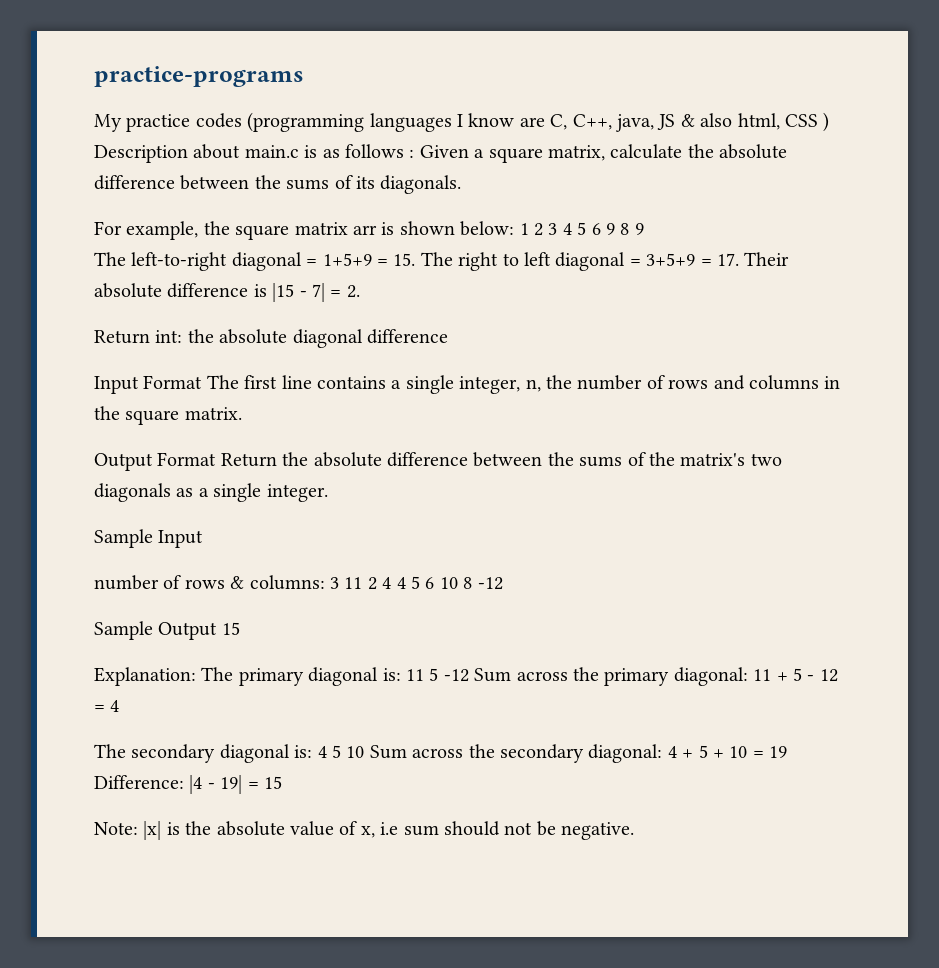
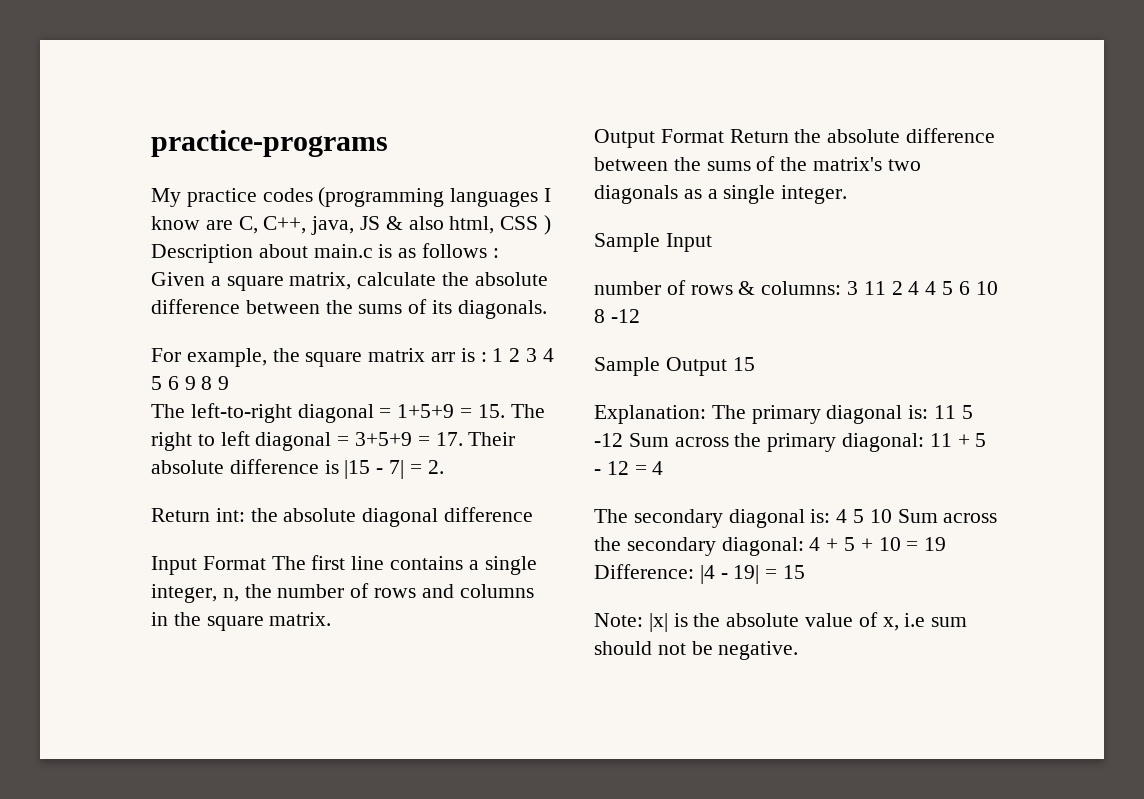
- For example, the square matrix arr is shown below: 1 2 3 4 5 6 9 8 9
+ For example, the square matrix arr is : 1 2 3 4 5 6 9 8 9

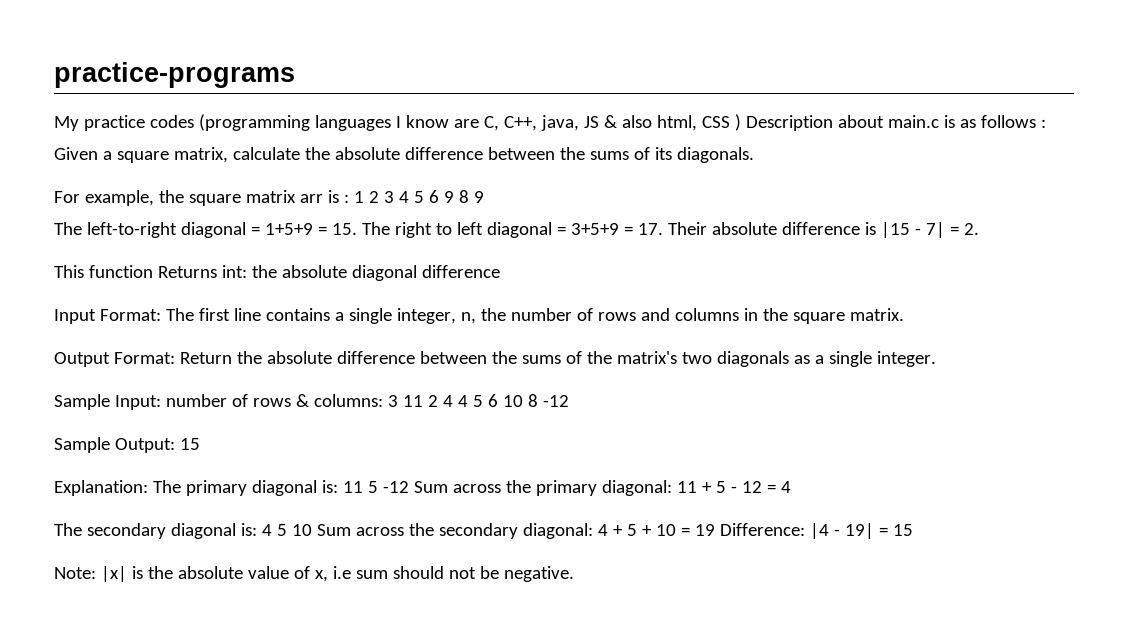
- Return int: the absolute diagonal difference
+ This function Returns int: the absolute diagonal difference
- Input Format The first line contains a single integer, n, the number of rows and columns in the square matrix.
+ Input Format: The first line contains a single integer, n, the number of rows and columns in the square matrix.
- Output Format Return the absolute difference between the sums of the matrix's two diagonals as a single integer.
+ Output Format: Return the absolute difference between the sums of the matrix's two diagonals as a single integer.
- Sample Input
- number of rows & columns: 3 11 2 4 4 5 6 10 8 -12
+ Sample Input: number of rows & columns: 3 11 2 4 4 5 6 10 8 -12
- Sample Output 15
+ Sample Output: 15

